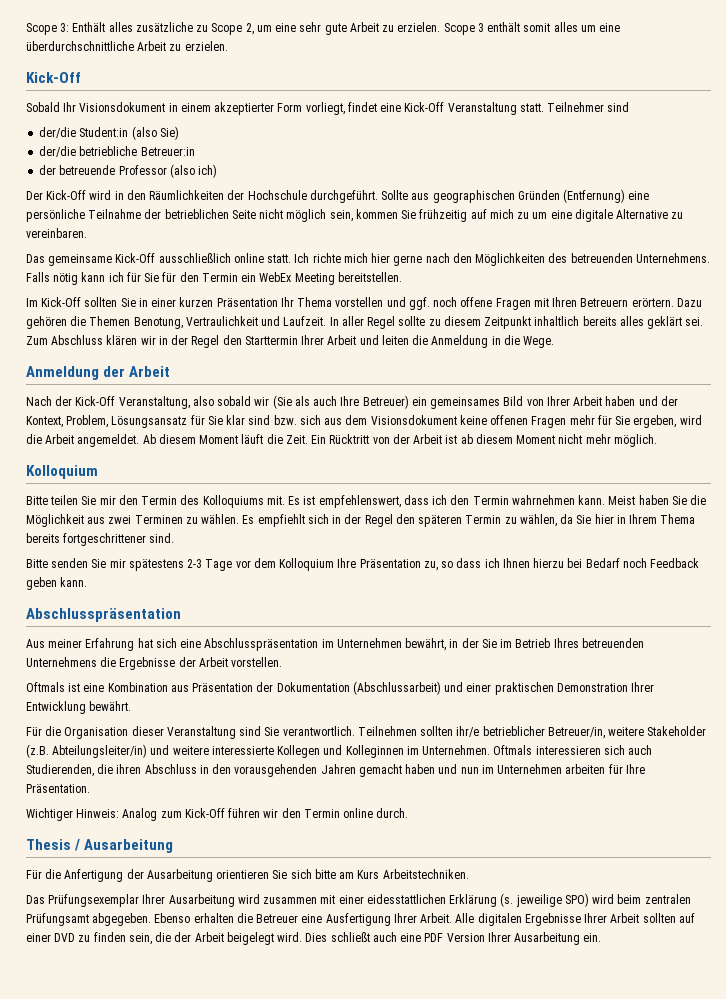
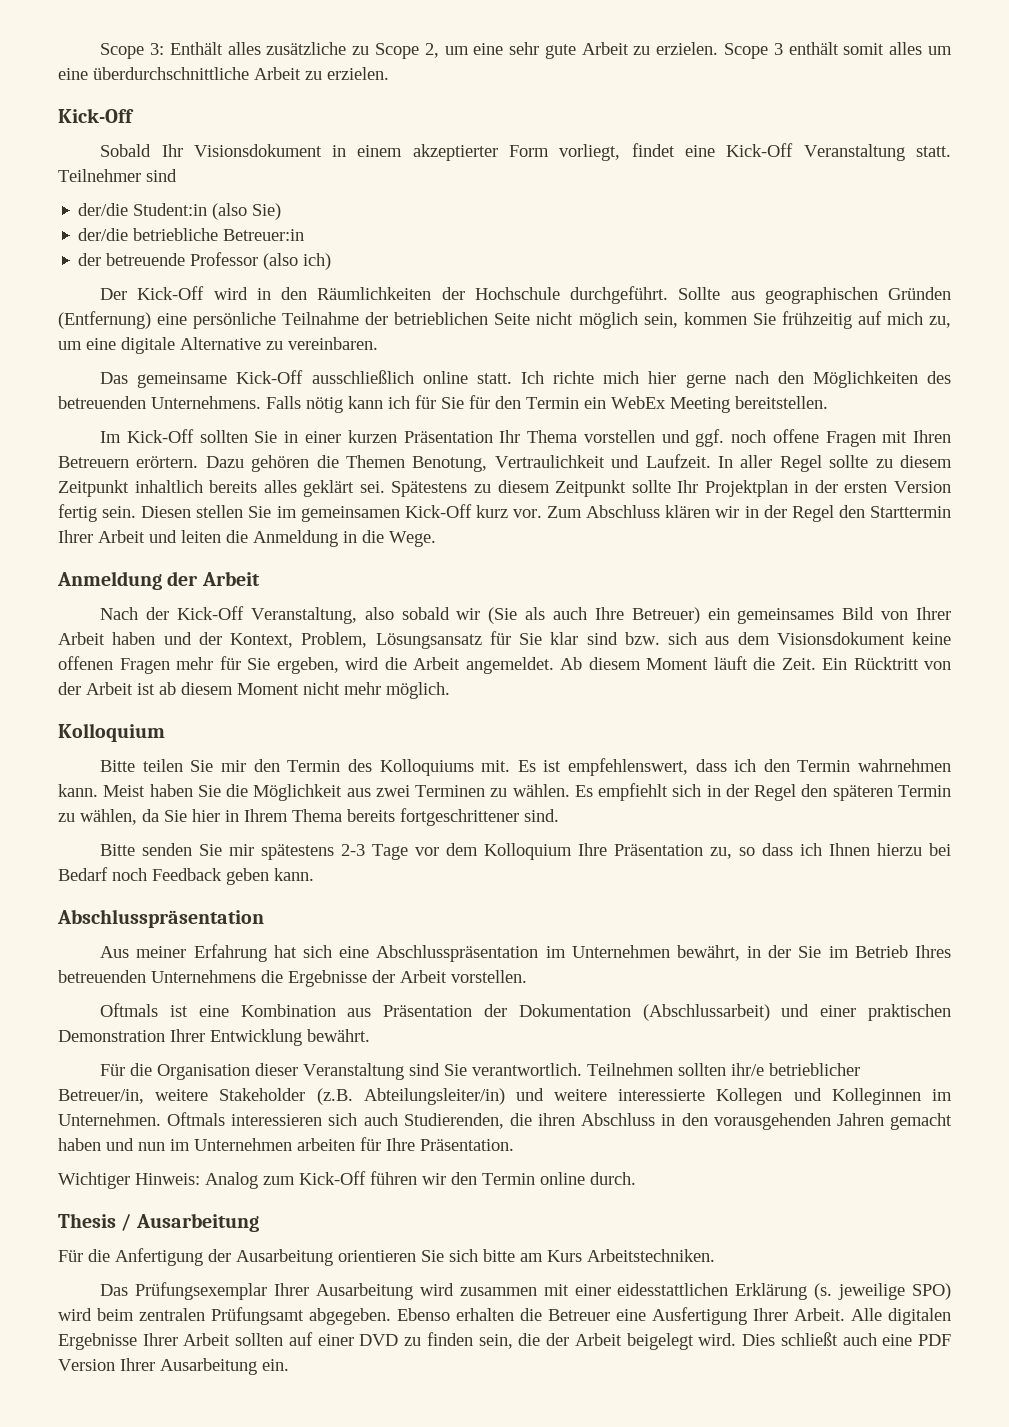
- Sollte aus geographischen Gründen (Entfernung) eine persönliche Teilnahme der betrieblichen Seite nicht möglich sein, kommen Sie frühzeitig auf mich zu um eine digitale Alternative zu vereinbaren.
+ Sollte aus geographischen Gründen (Entfernung) eine persönliche Teilnahme der betrieblichen Seite nicht möglich sein, kommen Sie frühzeitig auf mich zu, um eine digitale Alternative zu vereinbaren.
+ Spätestens zu diesem Zeitpunkt sollte Ihr Projektplan in der ersten Version fertig sein. Diesen stellen Sie im gemeinsamen Kick-Off kurz vor.

